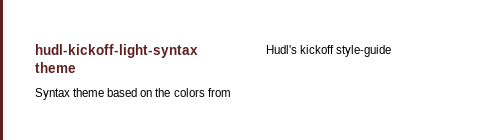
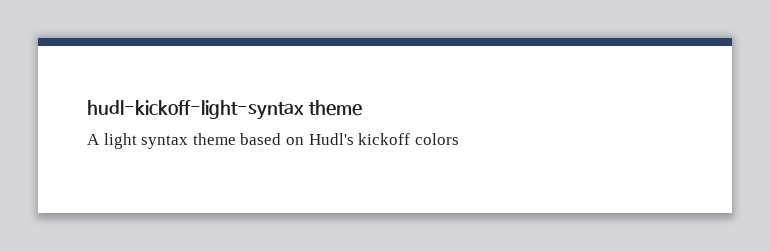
- Syntax theme based on the colors from Hudl's kickoff style-guide
+ A light syntax theme based on Hudl's kickoff colors

